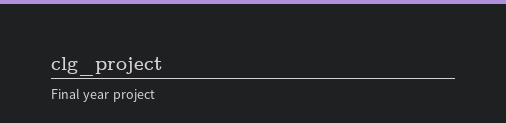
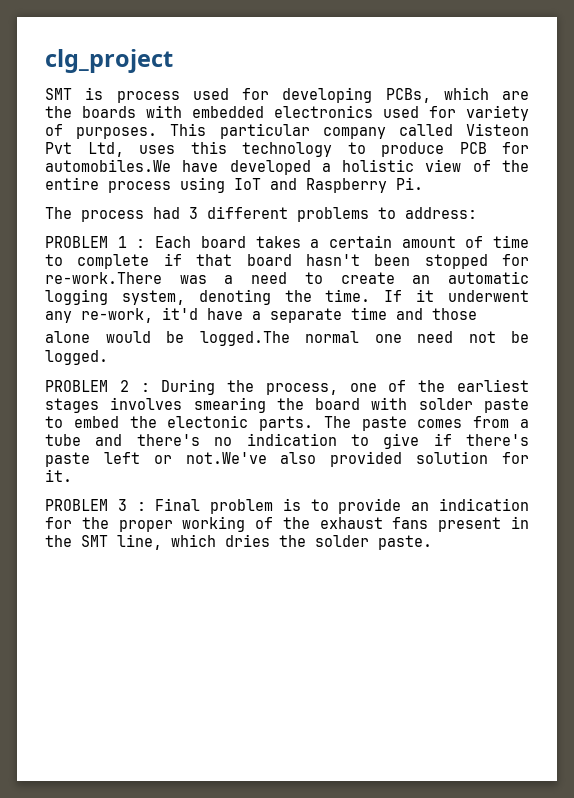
- Final year project
+ SMT is process used for developing PCBs, which are the boards with embedded electronics used for variety of purposes. This particular company called Visteon Pvt Ltd, uses this technology to produce PCB for automobiles.We have developed a holistic view of the entire process using IoT and Raspberry Pi.
+ The process had 3 different problems to address:
+ PROBLEM 1 : Each board takes a certain amount of time to complete if that board hasn't been stopped for re-work.There was a need to create an automatic logging system, denoting the time. If it underwent any re-work, it'd have a separate time and those
+ alone would be logged.The normal one need not be logged.
+ PROBLEM 2 : During the process, one of the earliest stages involves smearing the board with solder paste to embed the electonic parts. The paste comes from a tube and there's no indication to give if there's paste left or not.We've also provided solution for it.
+ PROBLEM 3 : Final problem is to provide an indication for the proper working of the exhaust fans present in the SMT line, which dries the solder paste.

